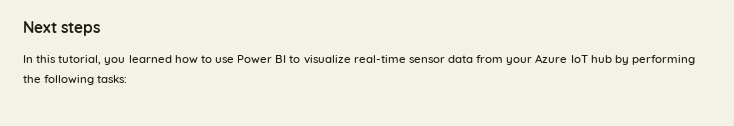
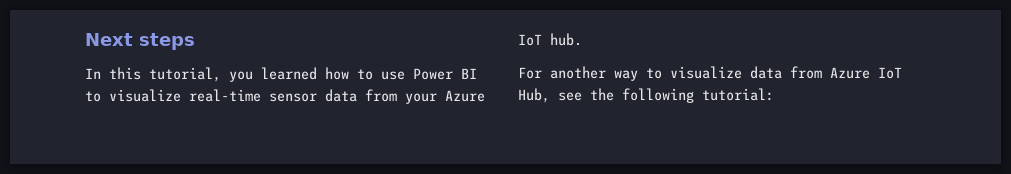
- In this tutorial, you learned how to use Power BI to visualize real-time sensor data from your Azure IoT hub by performing the following tasks:
+ In this tutorial, you learned how to use Power BI to visualize real-time sensor data from your Azure IoT hub.
+ For another way to visualize data from Azure IoT Hub, see the following tutorial:

